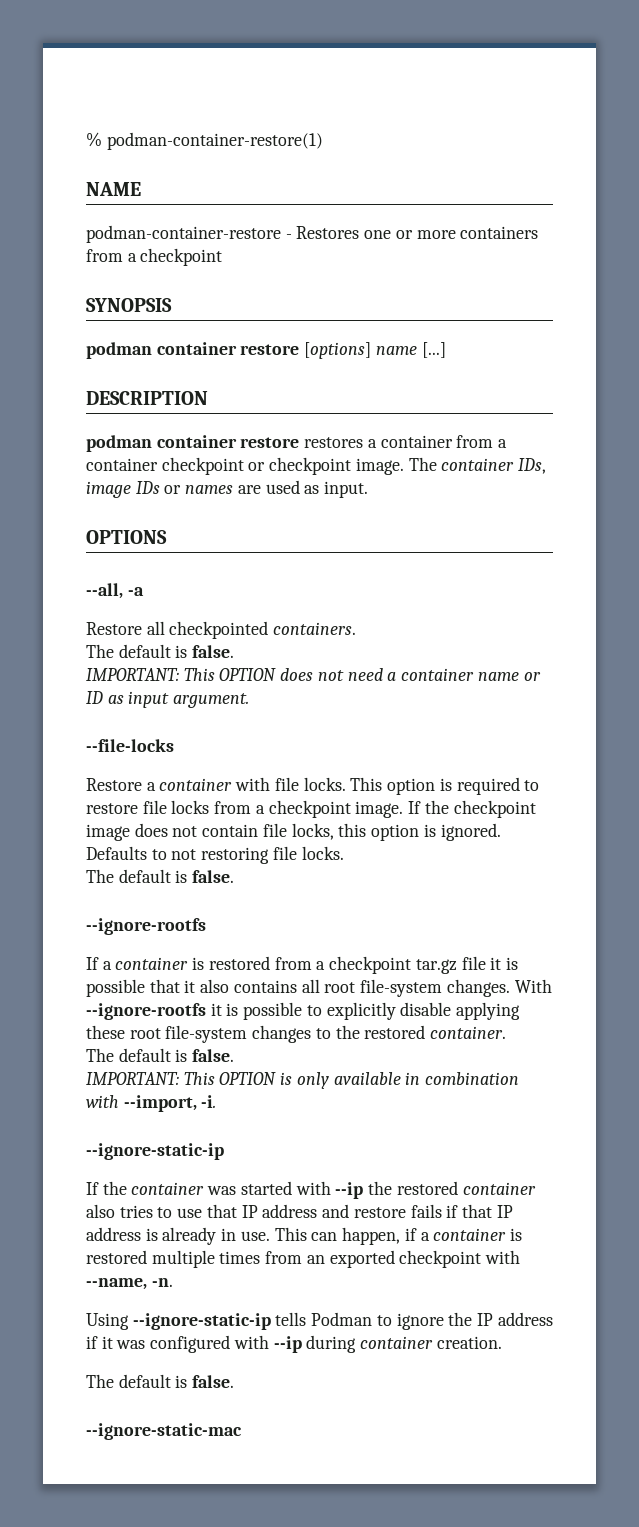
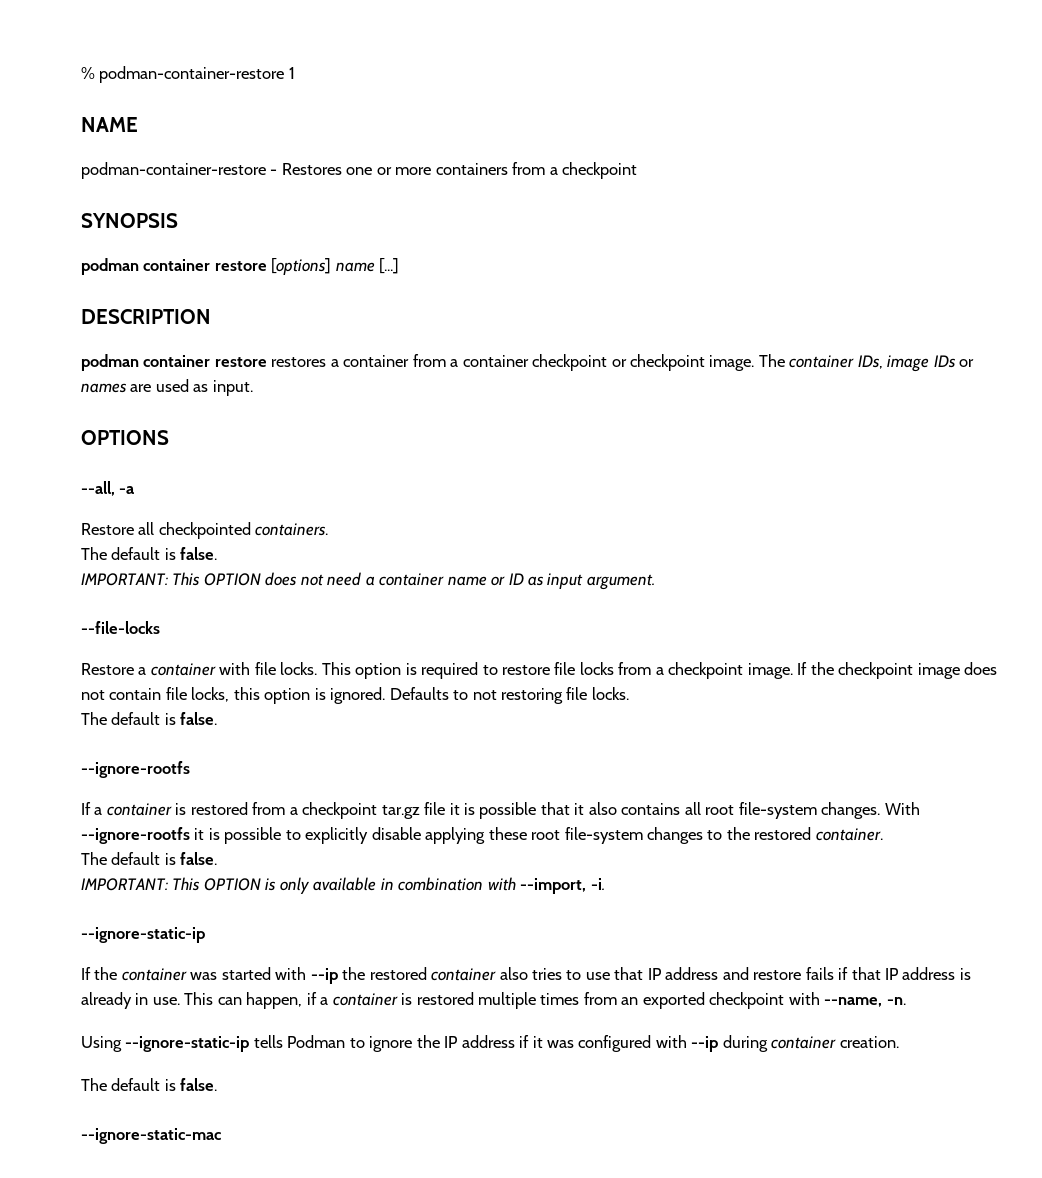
- % podman-container-restore(1)
+ % podman-container-restore 1

